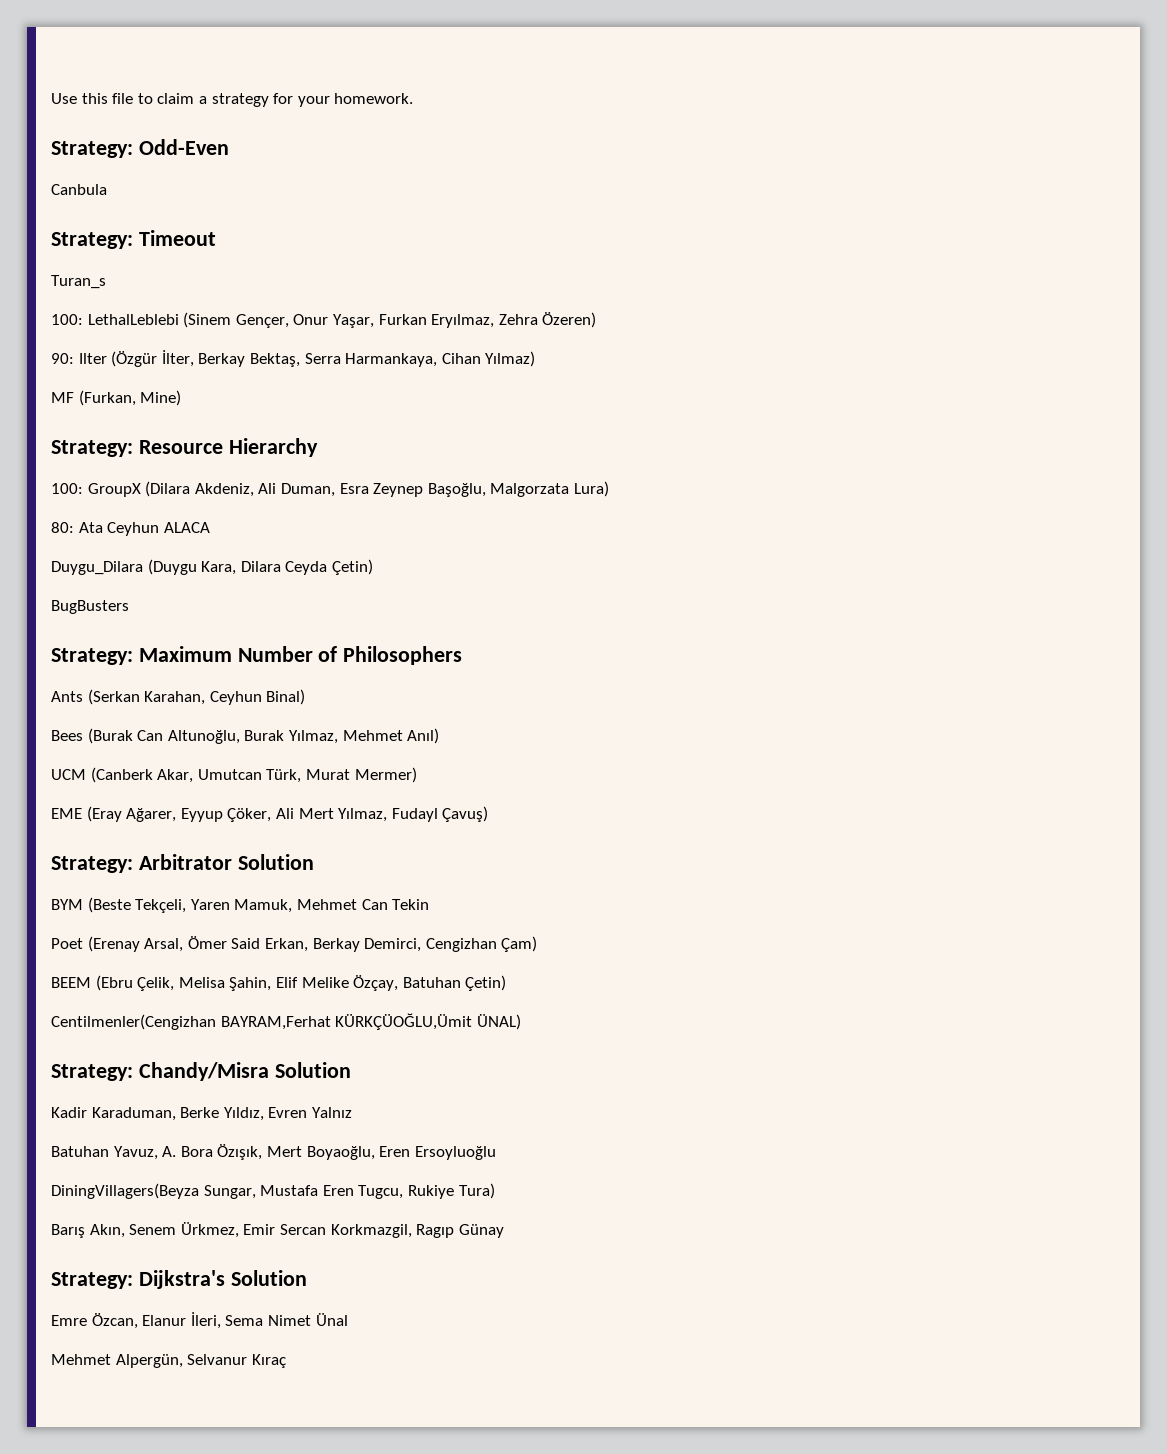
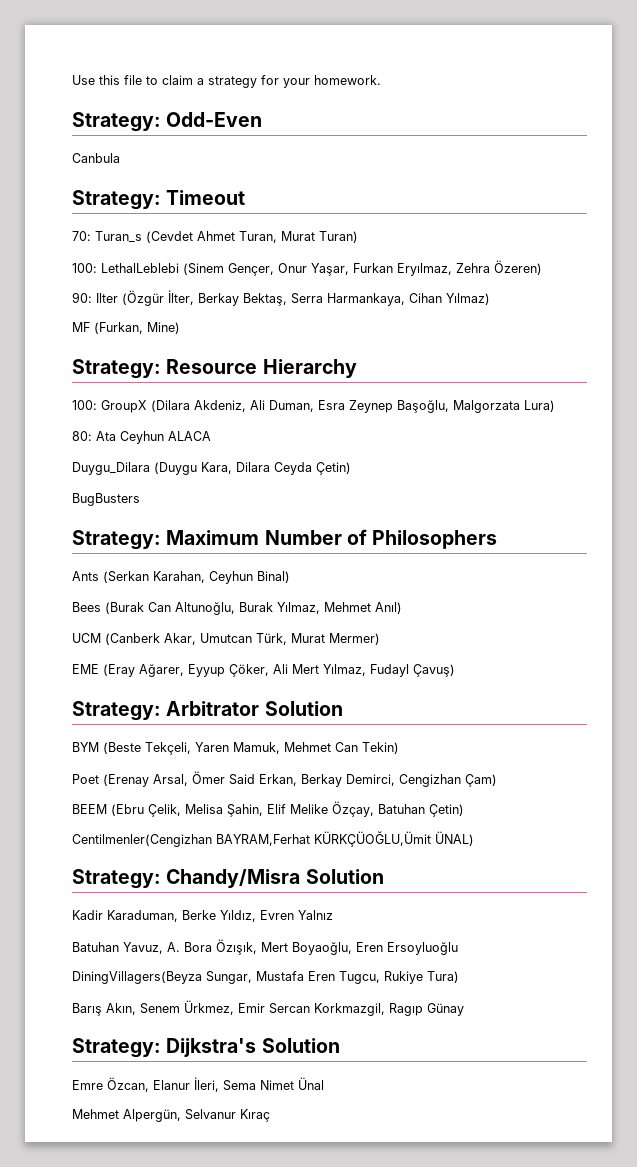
- Turan_s
+ 70: Turan_s (Cevdet Ahmet Turan, Murat Turan)
- BYM (Beste Tekçeli, Yaren Mamuk, Mehmet Can Tekin
+ BYM (Beste Tekçeli, Yaren Mamuk, Mehmet Can Tekin)

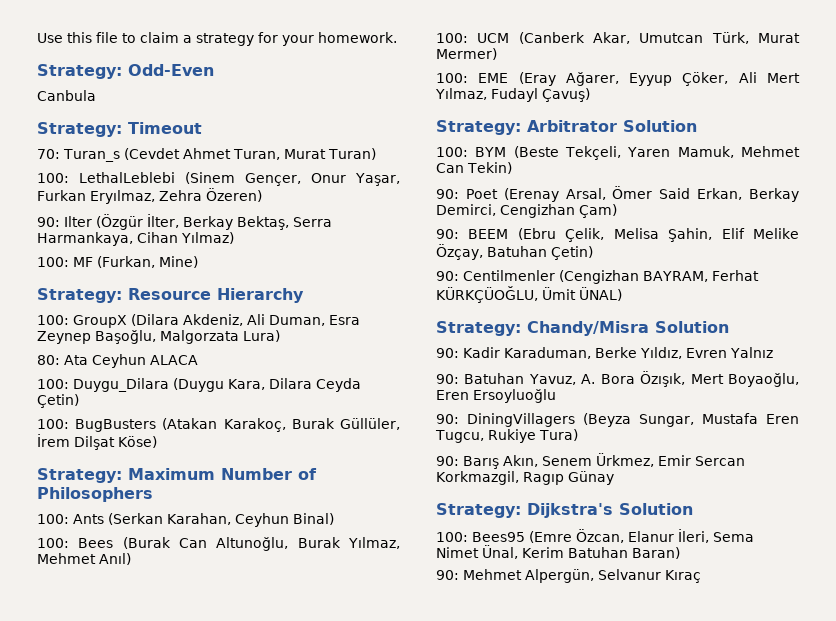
- MF (Furkan, Mine)
+ 100: MF (Furkan, Mine)
- Duygu_Dilara (Duygu Kara, Dilara Ceyda Çetin)
+ 100: Duygu_Dilara (Duygu Kara, Dilara Ceyda Çetin)
- BugBusters
+ 100: BugBusters (Atakan Karakoç, Burak Güllüler, İrem Dilşat Köse)
- Ants (Serkan Karahan, Ceyhun Binal)
+ 100: Ants (Serkan Karahan, Ceyhun Binal)
- Bees (Burak Can Altunoğlu, Burak Yılmaz, Mehmet Anıl)
+ 100: Bees (Burak Can Altunoğlu, Burak Yılmaz, Mehmet Anıl)
- UCM (Canberk Akar, Umutcan Türk, Murat Mermer)
+ 100: UCM (Canberk Akar, Umutcan Türk, Murat Mermer)
- EME (Eray Ağarer, Eyyup Çöker, Ali Mert Yılmaz, Fudayl Çavuş)
+ 100: EME (Eray Ağarer, Eyyup Çöker, Ali Mert Yılmaz, Fudayl Çavuş)
- BYM (Beste Tekçeli, Yaren Mamuk, Mehmet Can Tekin)
+ 100: BYM (Beste Tekçeli, Yaren Mamuk, Mehmet Can Tekin)
- Poet (Erenay Arsal, Ömer Said Erkan, Berkay Demirci, Cengizhan Çam)
+ 90: Poet (Erenay Arsal, Ömer Said Erkan, Berkay Demirci, Cengizhan Çam)
- BEEM (Ebru Çelik, Melisa Şahin, Elif Melike Özçay, Batuhan Çetin)
+ 90: BEEM (Ebru Çelik, Melisa Şahin, Elif Melike Özçay, Batuhan Çetin)
- Centilmenler(Cengizhan BAYRAM,Ferhat KÜRKÇÜOĞLU,Ümit ÜNAL)
+ 90: Centilmenler (Cengizhan BAYRAM, Ferhat KÜRKÇÜOĞLU, Ümit ÜNAL)
- Kadir Karaduman, Berke Yıldız, Evren Yalnız
+ 90: Kadir Karaduman, Berke Yıldız, Evren Yalnız
- Batuhan Yavuz, A. Bora Özışık, Mert Boyaoğlu, Eren Ersoyluoğlu
+ 90: Batuhan Yavuz, A. Bora Özışık, Mert Boyaoğlu, Eren Ersoyluoğlu
- DiningVillagers(Beyza Sungar, Mustafa Eren Tugcu, Rukiye Tura)
+ 90: DiningVillagers (Beyza Sungar, Mustafa Eren Tugcu, Rukiye Tura)
- Barış Akın, Senem Ürkmez, Emir Sercan Korkmazgil, Ragıp Günay
+ 90: Barış Akın, Senem Ürkmez, Emir Sercan Korkmazgil, Ragıp Günay
- Emre Özcan, Elanur İleri, Sema Nimet Ünal
- Mehmet Alpergün, Selvanur Kıraç
+ 100: Bees95 (Emre Özcan, Elanur İleri, Sema Nimet Ünal, Kerim Batuhan Baran)
+ 90: Mehmet Alpergün, Selvanur Kıraç

